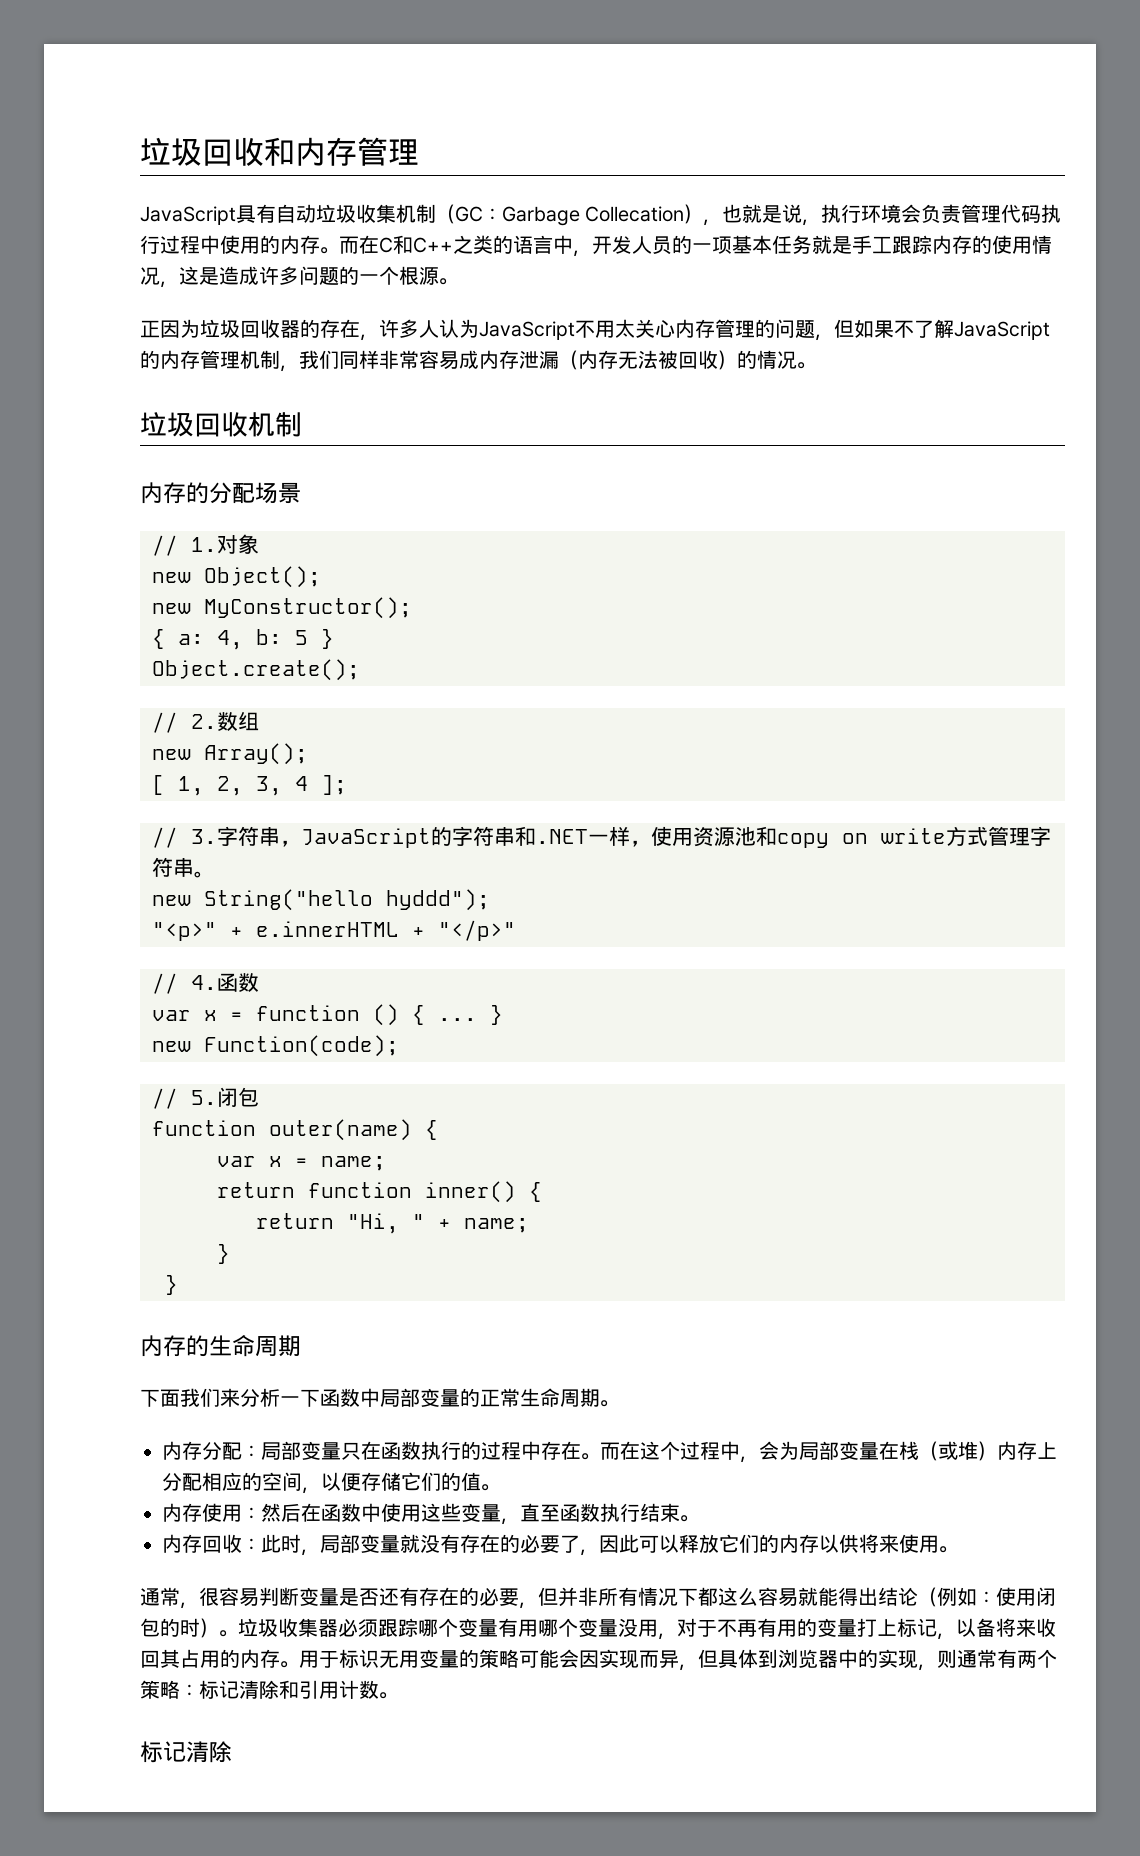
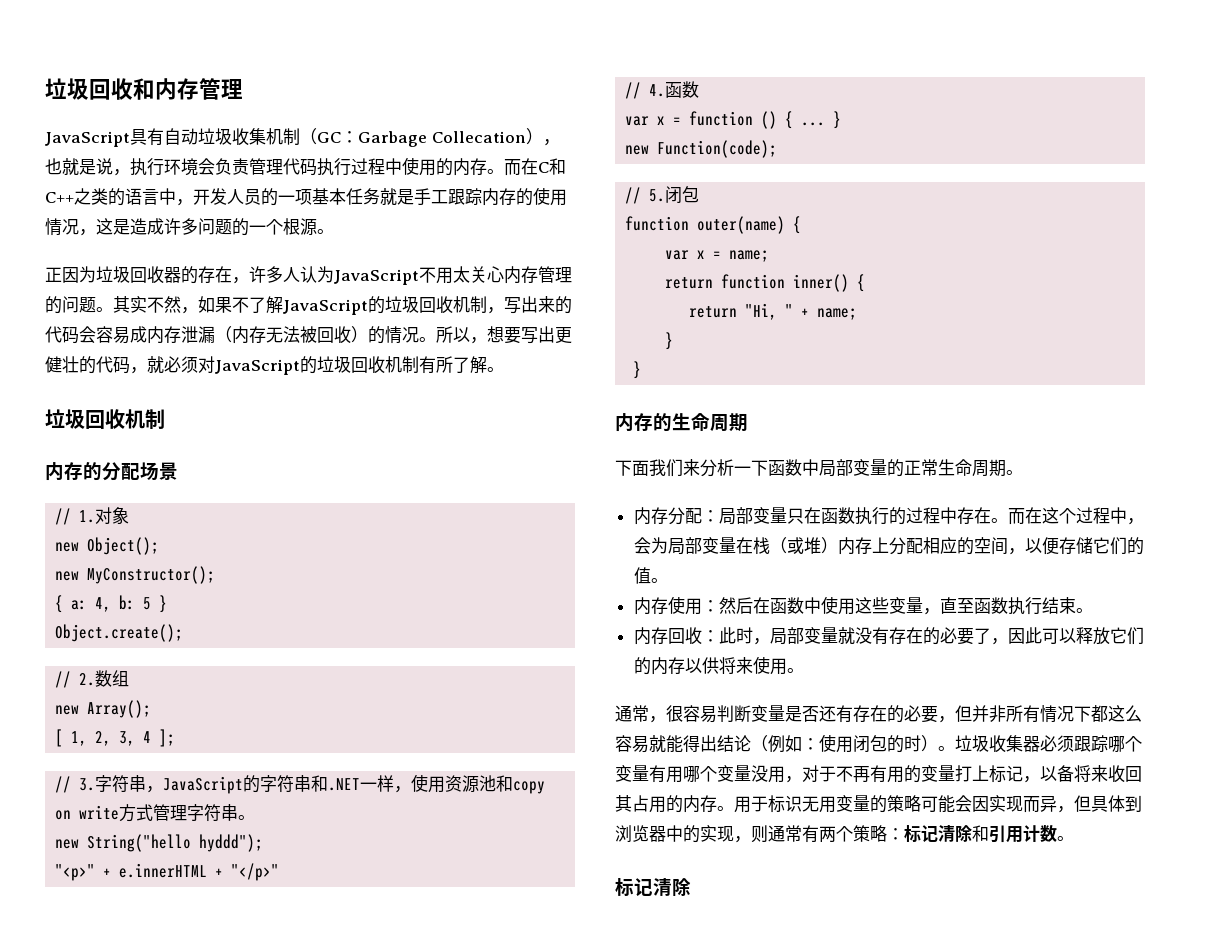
- 正因为垃圾回收器的存在，许多人认为JavaScript不用太关心内存管理的问题，但如果不了解JavaScript的内存管理机制，我们同样非常容易成内存泄漏（内存无法被回收）的情况。
+ 正因为垃圾回收器的存在，许多人认为JavaScript不用太关心内存管理的问题。其实不然，如果不了解JavaScript的垃圾回收机制，写出来的代码会容易成内存泄漏（内存无法被回收）的情况。所以，想要写出更健壮的代码，就必须对JavaScript的垃圾回收机制有所了解。

